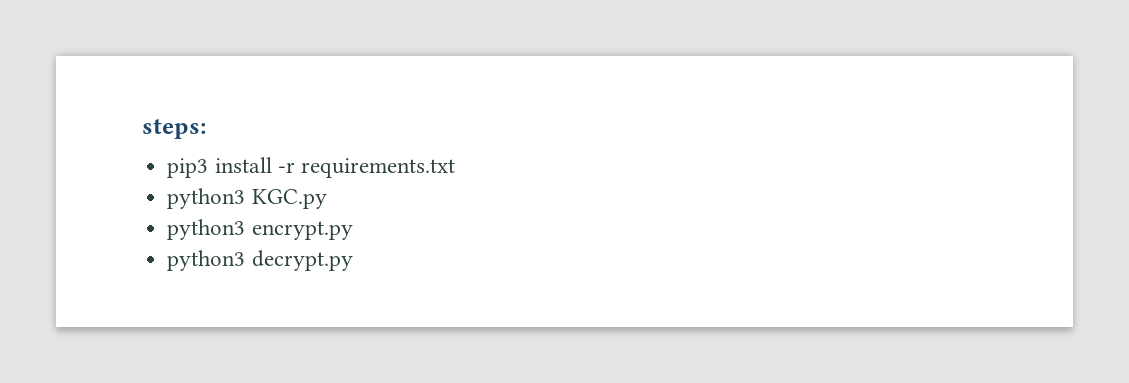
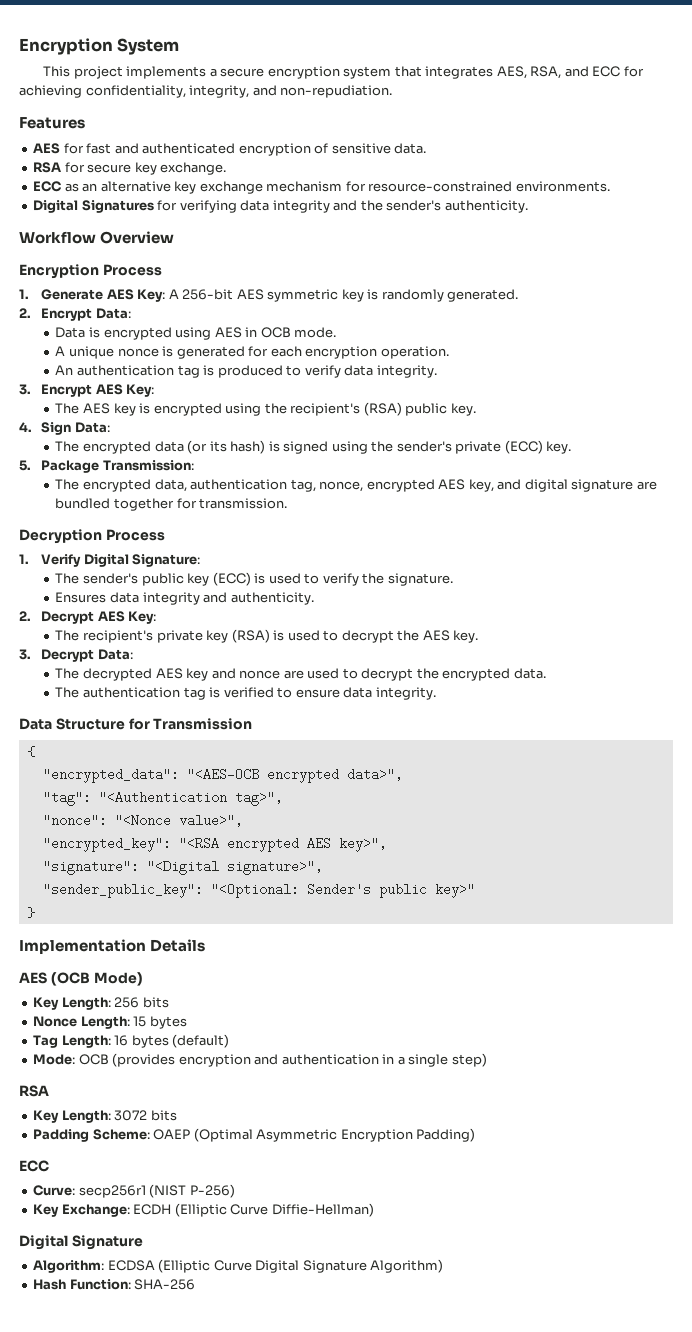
- steps:
- pip3 install -r requirements.txt
- python3 KGC.py
- python3 encrypt.py
- python3 decrypt.py
+ Encryption System
+ This project implements a secure encryption system that integrates AES, RSA, and ECC for achieving confidentiality, integrity, and non-repudiation.
+ Features
+ AES for fast and authenticated encryption of sensitive data.
+ RSA for secure key exchange.
+ ECC as an alternative key exchange mechanism for resource-constrained environments.
+ Digital Signatures for verifying data integrity and the sender's authenticity.
+ Workflow Overview
+ Encryption Process
+ 1. Generate AES Key: A 256-bit AES symmetric key is randomly generated.
+ 2. Encrypt Data:
+ Data is encrypted using AES in OCB mode.
+ A unique nonce is generated for each encryption operation.
+ An authentication tag is produced to verify data integrity.
+ 3. Encrypt AES Key:
+ The AES key is encrypted using the recipient's (RSA) public key.
+ 4. Sign Data:
+ The encrypted data (or its hash) is signed using the sender's private (ECC) key.
+ 5. Package Transmission:
+ The encrypted data, authentication tag, nonce, encrypted AES key, and digital signature are bundled together for transmission.
+ Decryption Process
+ 1. Verify Digital Signature:
+ The sender's public key (ECC) is used to verify the signature.
+ Ensures data integrity and authenticity.
+ 2. Decrypt AES Key:
+ The recipient's private key (RSA) is used to decrypt the AES key.
+ 3. Decrypt Data:
+ The decrypted AES key and nonce are used to decrypt the encrypted data.
+ The authentication tag is verified to ensure data integrity.
+ Data Structure for Transmission
+ {
+ "encrypted_data": "<AES-OCB encrypted data>",
+ "tag": "<Authentication tag>",
+ "nonce": "<Nonce value>",
+ "encrypted_key": "<RSA encrypted AES key>",
+ "signature": "<Digital signature>",
+ "sender_public_key": "<Optional: Sender's public key>"
+ }
+ Implementation Details
+ AES (OCB Mode)
+ Key Length: 256 bits
+ Nonce Length: 15 bytes
+ Tag Length: 16 bytes (default)
+ Mode: OCB (provides encryption and authentication in a single step)
+ RSA
+ Key Length: 3072 bits
+ Padding Scheme: OAEP (Optimal Asymmetric Encryption Padding)
+ ECC
+ Curve: secp256r1 (NIST P-256)
+ Key Exchange: ECDH (Elliptic Curve Diffie-Hellman)
+ Digital Signature
+ Algorithm: ECDSA (Elliptic Curve Digital Signature Algorithm)
+ Hash Function: SHA-256

